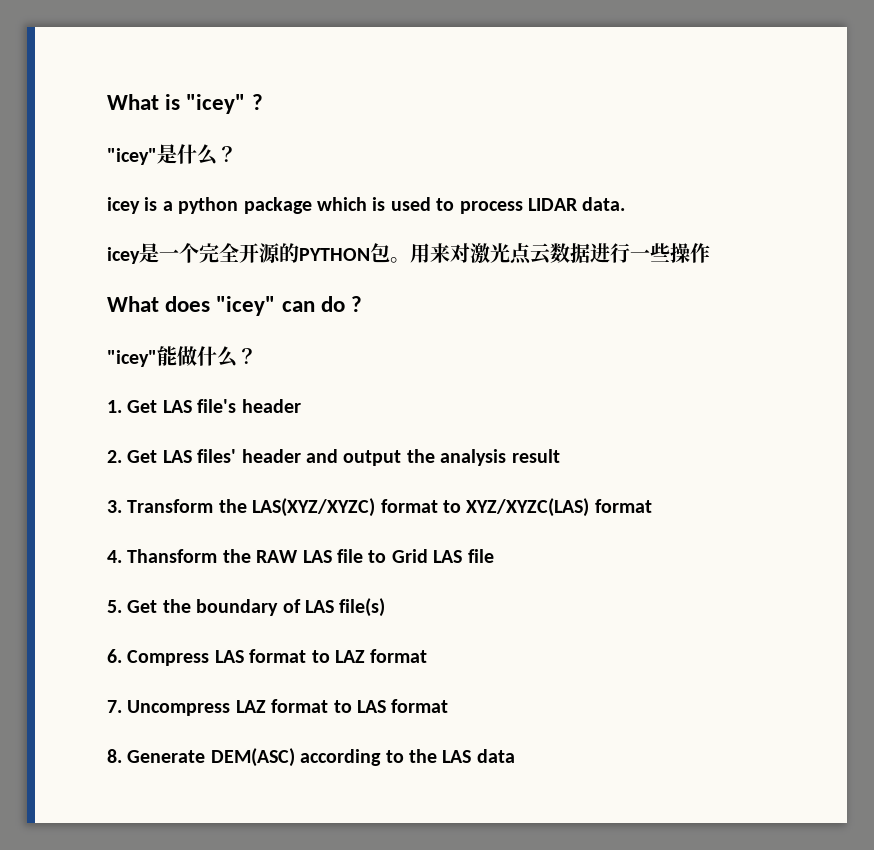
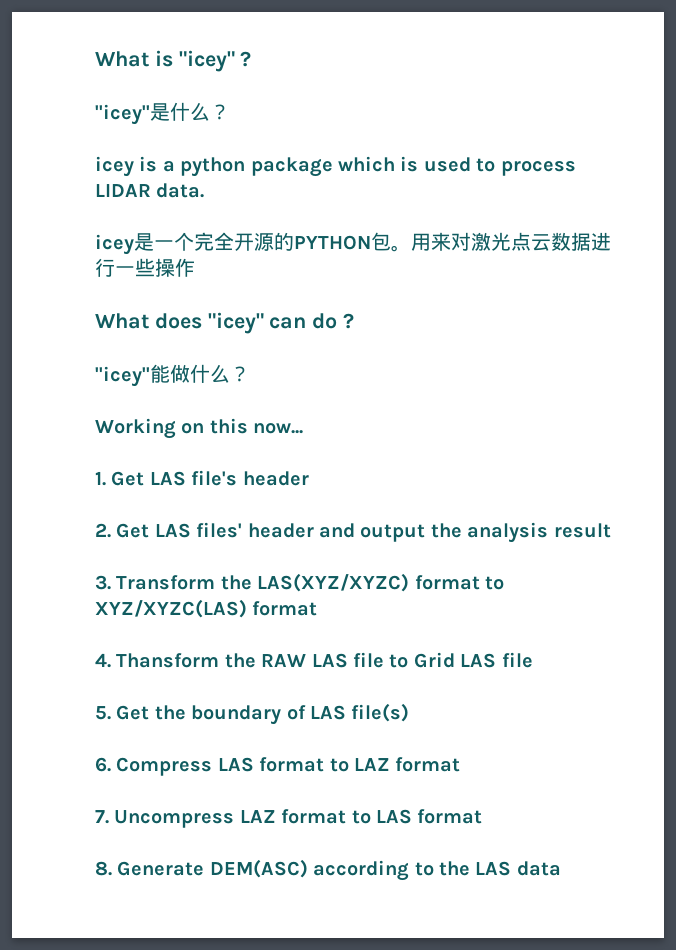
+ Working on this now...

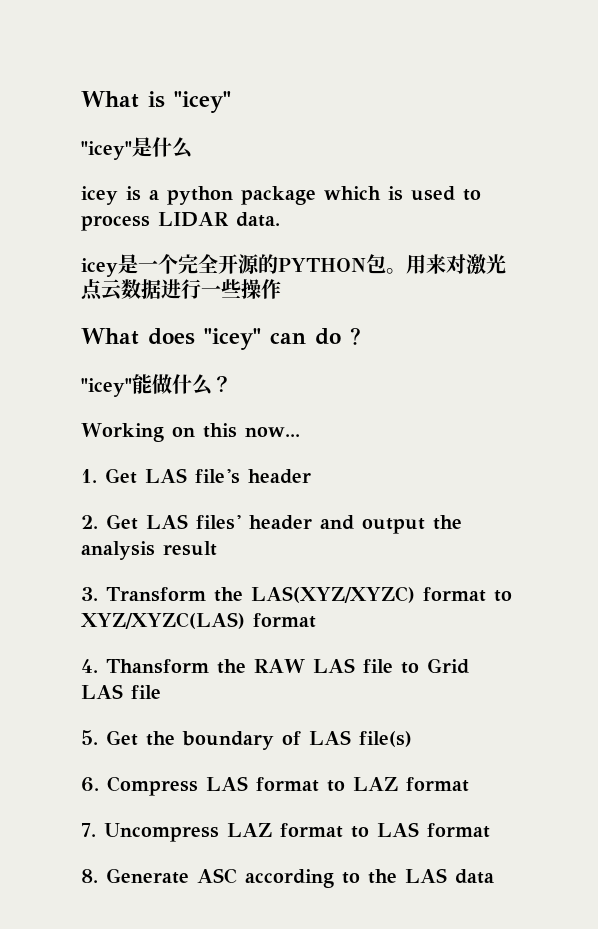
- What is "icey" ?
+ What is "icey"
- "icey"是什么？
+ "icey"是什么
- 8. Generate DEM(ASC) according to the LAS data
+ 8. Generate ASC according to the LAS data

